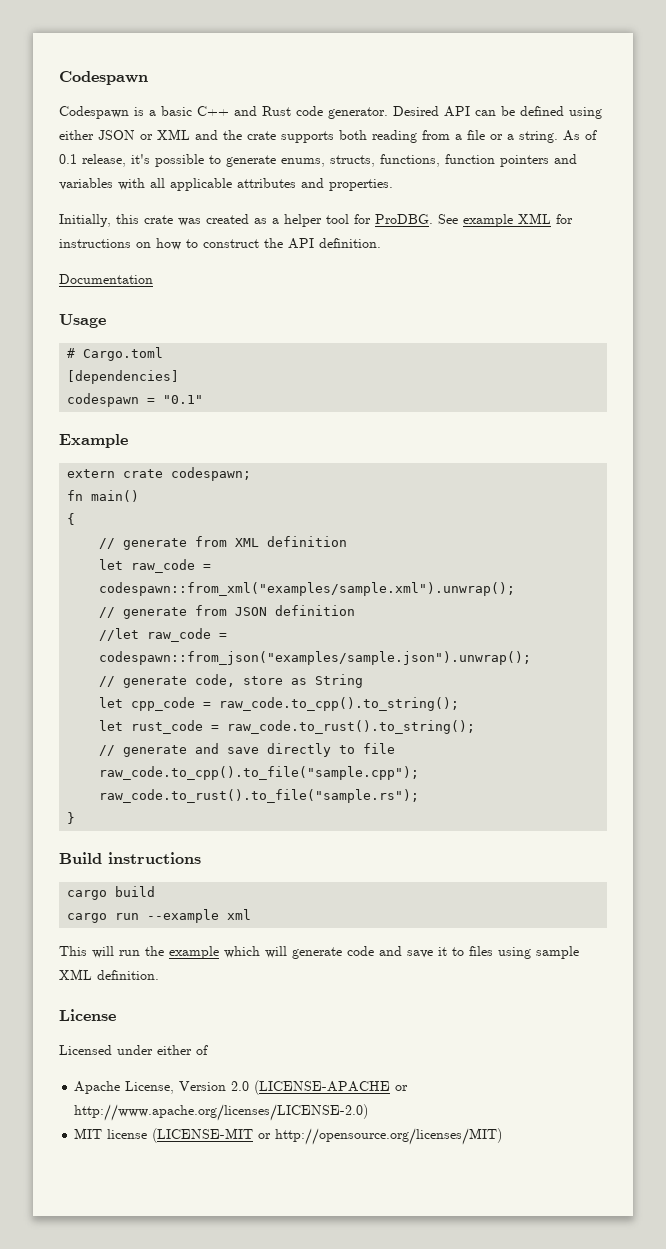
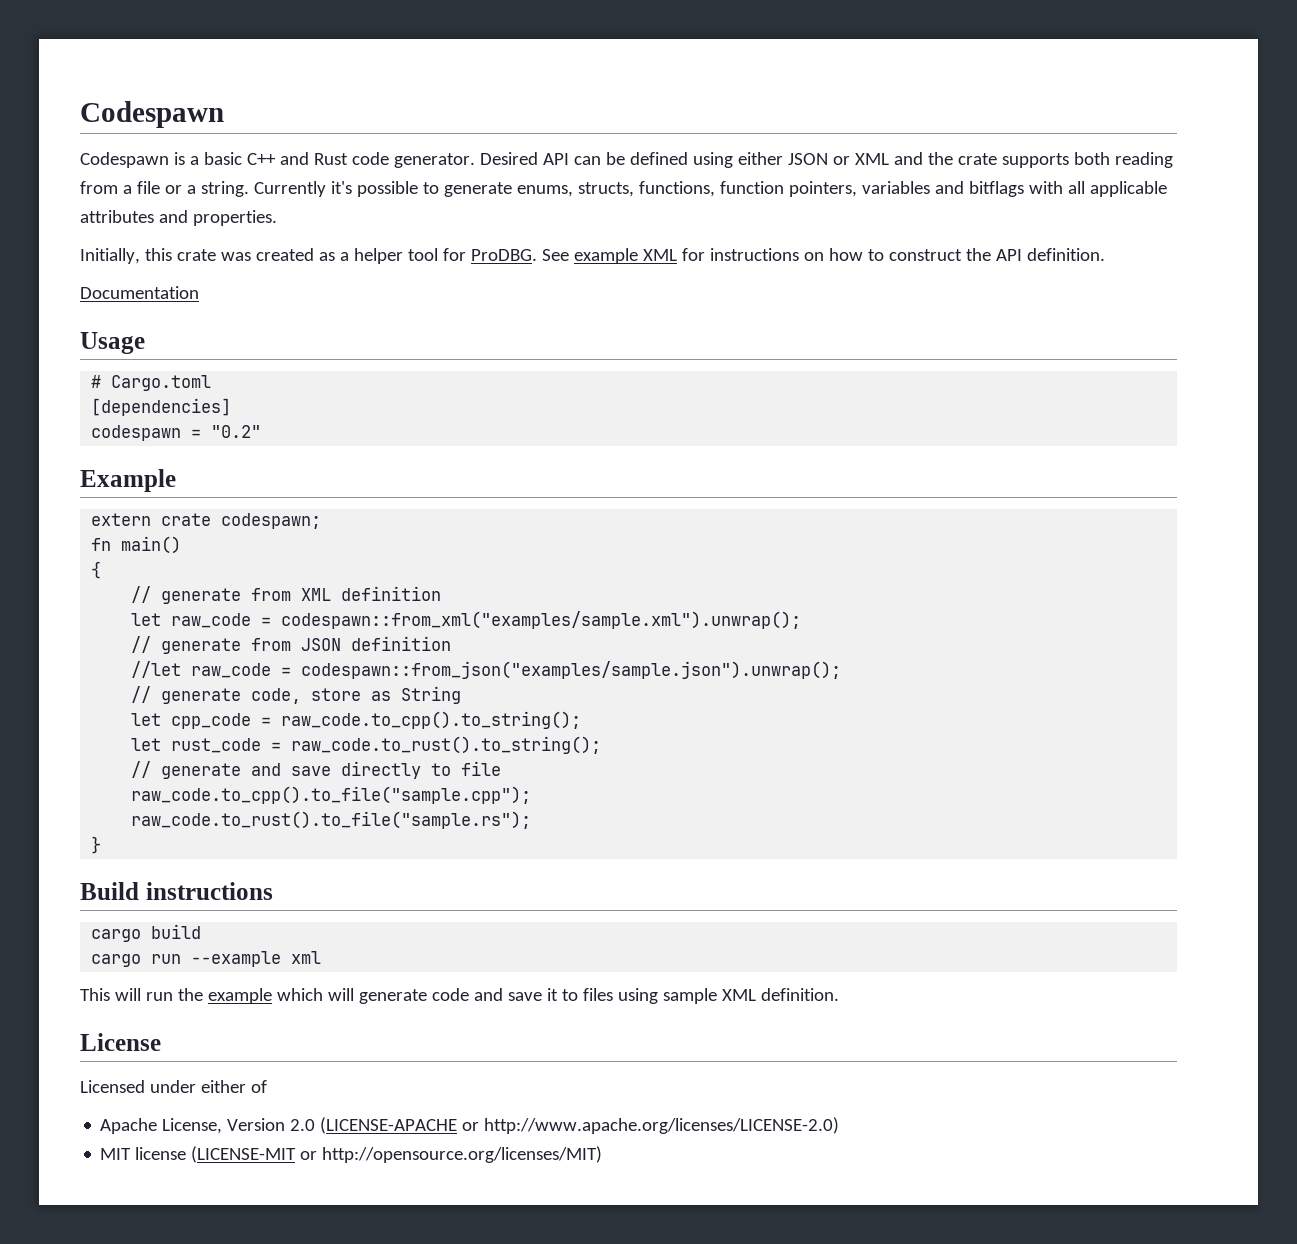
- As of 0.1 release, it's possible to generate enums, structs, functions, function pointers and variables with all applicable attributes and properties.
+ Currently it's possible to generate enums, structs, functions, function pointers, variables and bitflags with all applicable attributes and properties.
- codespawn = "0.1"
+ codespawn = "0.2"

